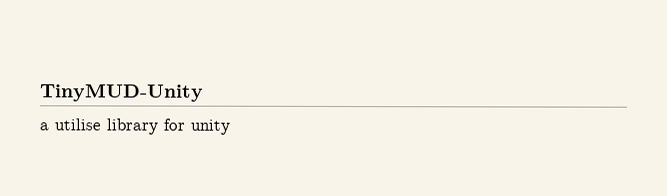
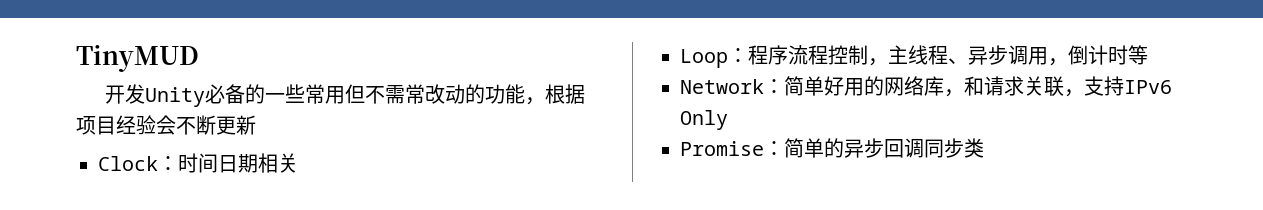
- TinyMUD-Unity
- a utilise library for unity
+ TinyMUD
+ 开发Unity必备的一些常用但不需常改动的功能，根据项目经验会不断更新
+ Clock：时间日期相关
+ Loop：程序流程控制，主线程、异步调用，倒计时等
+ Network：简单好用的网络库，和请求关联，支持IPv6 Only
+ Promise：简单的异步回调同步类

